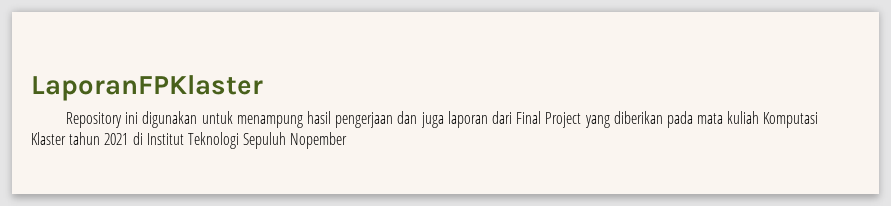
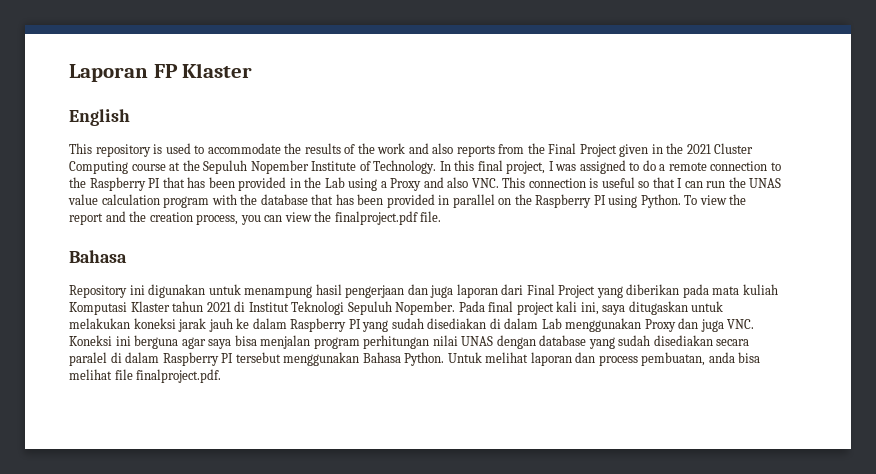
- LaporanFPKlaster
+ Laporan FP Klaster
+ English
+ This repository is used to accommodate the results of the work and also reports from the Final Project given in the 2021 Cluster Computing course at the Sepuluh Nopember Institute of Technology. In this final project, I was assigned to do a remote connection to the Raspberry PI that has been provided in the Lab using a Proxy and also VNC. This connection is useful so that I can run the UNAS value calculation program with the database that has been provided in parallel on the Raspberry PI using Python. To view the report and the creation process, you can view the finalproject.pdf file.
+ Bahasa
- Repository ini digunakan untuk menampung hasil pengerjaan dan juga laporan dari Final Project yang diberikan pada mata kuliah Komputasi Klaster tahun 2021 di Institut Teknologi Sepuluh Nopember
+ Repository ini digunakan untuk menampung hasil pengerjaan dan juga laporan dari Final Project yang diberikan pada mata kuliah Komputasi Klaster tahun 2021 di Institut Teknologi Sepuluh Nopember. Pada final project kali ini, saya ditugaskan untuk melakukan koneksi jarak jauh ke dalam Raspberry PI yang sudah disediakan di dalam Lab menggunakan Proxy dan juga VNC. Koneksi ini berguna agar saya bisa menjalan program perhitungan nilai UNAS dengan database yang sudah disediakan secara paralel di dalam Raspberry PI tersebut menggunakan Bahasa Python. Untuk melihat laporan dan process pembuatan, anda bisa melihat file finalproject.pdf.

